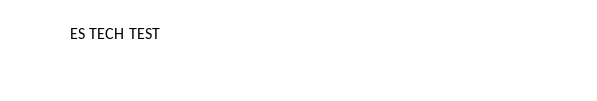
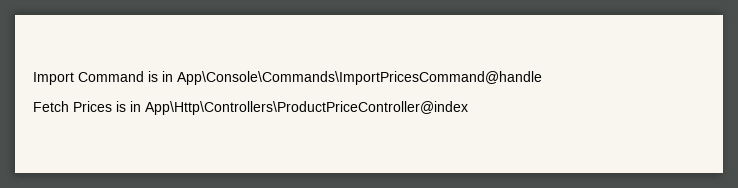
- ES TECH TEST
+ Import Command is in App\Console\Commands\ImportPricesCommand@handle
+ Fetch Prices is in App\Http\Controllers\ProductPriceController@index

